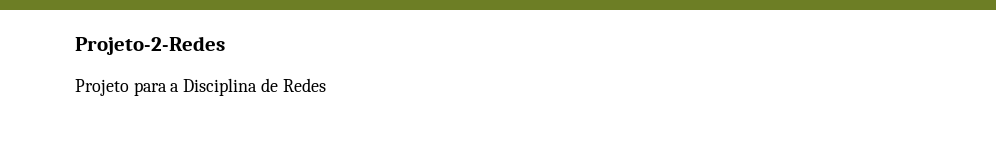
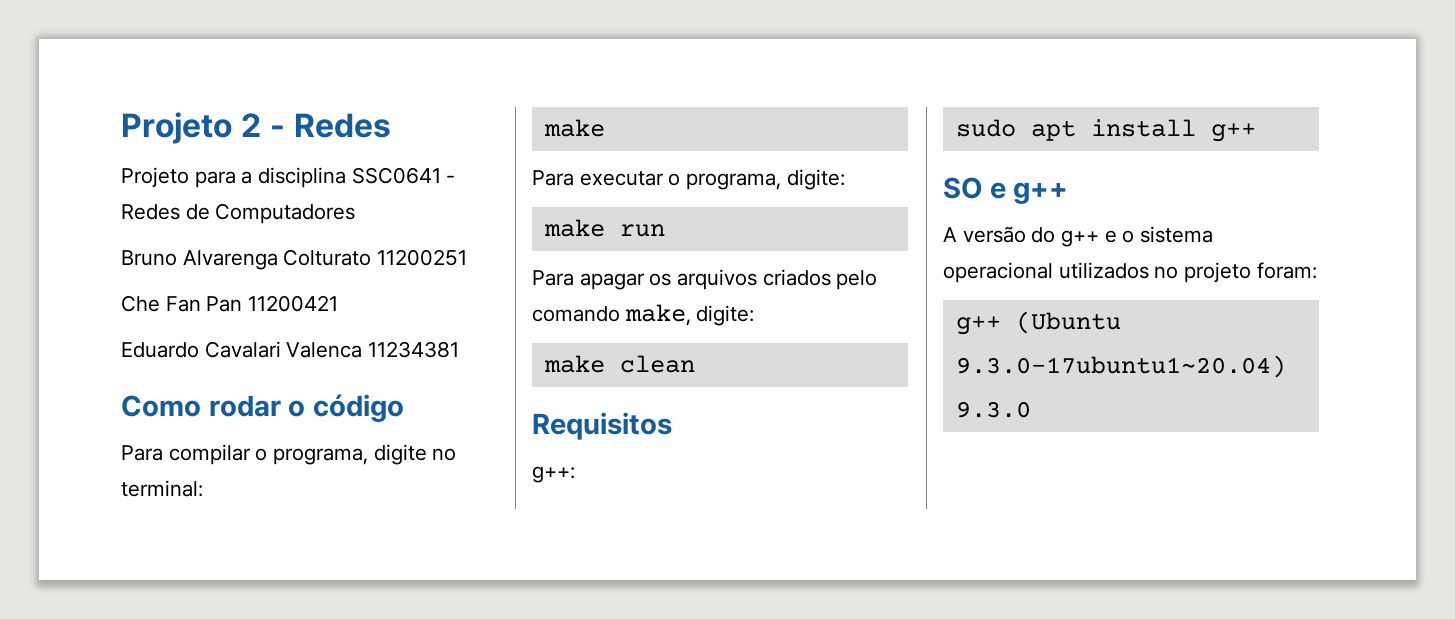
- Projeto-2-Redes
+ Projeto 2 - Redes
- Projeto para a Disciplina de Redes
+ Projeto para a disciplina SSC0641 - Redes de Computadores
+ Bruno Alvarenga Colturato 11200251
+ Che Fan Pan 11200421
+ Eduardo Cavalari Valenca 11234381
+ Como rodar o código
+ Para compilar o programa, digite no terminal:
+ make
+ Para executar o programa, digite:
+ make run
+ Para apagar os arquivos criados pelo comando make, digite:
+ make clean
+ Requisitos
+ g++:
+ sudo apt install g++
+ SO e g++
+ A versão do g++ e o sistema operacional utilizados no projeto foram:
+ g++ (Ubuntu 9.3.0-17ubuntu1~20.04) 9.3.0

